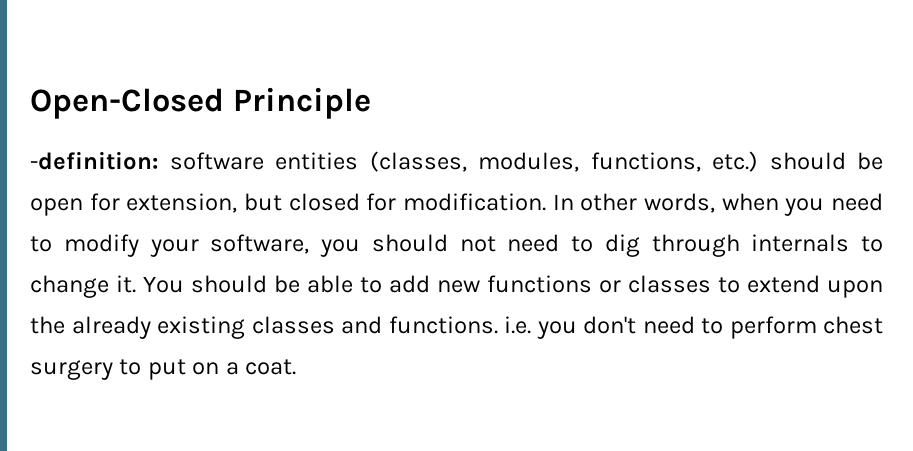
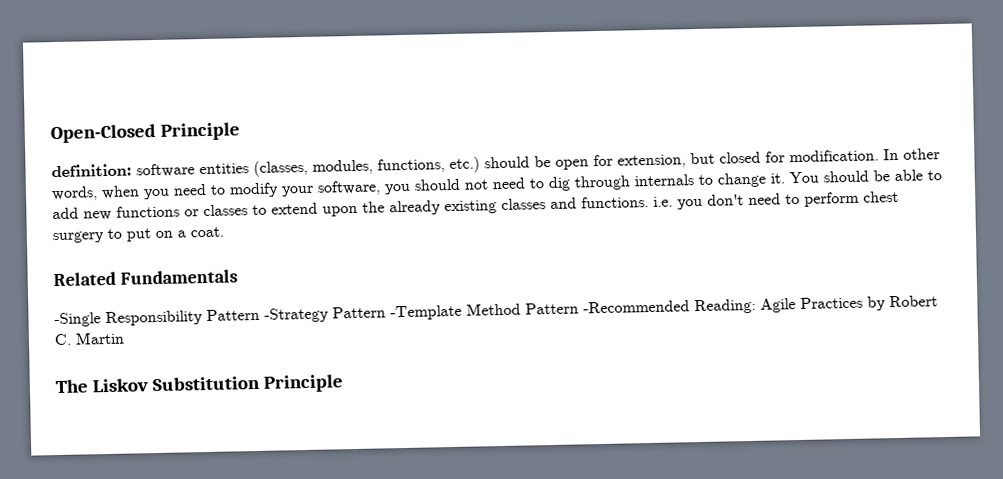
- -definition: software entities (classes, modules, functions, etc.) should be open for extension, but closed for modification.
+ definition: software entities (classes, modules, functions, etc.) should be open for extension, but closed for modification.
+ Related Fundamentals
+ -Single Responsibility Pattern -Strategy Pattern -Template Method Pattern -Recommended Reading: Agile Practices by Robert C. Martin
+ The Liskov Substitution Principle

